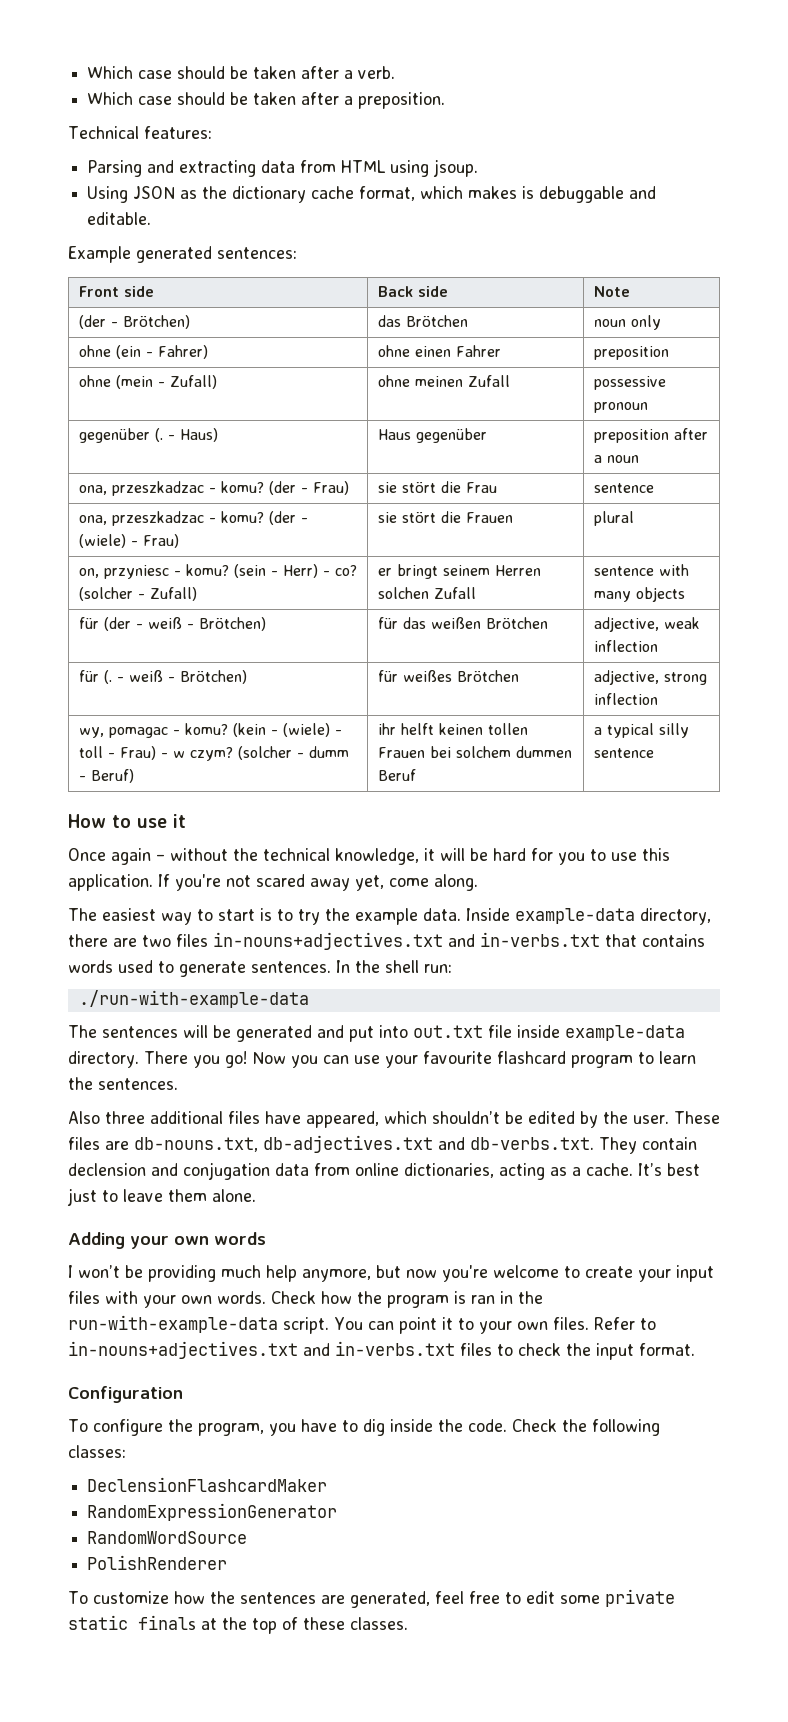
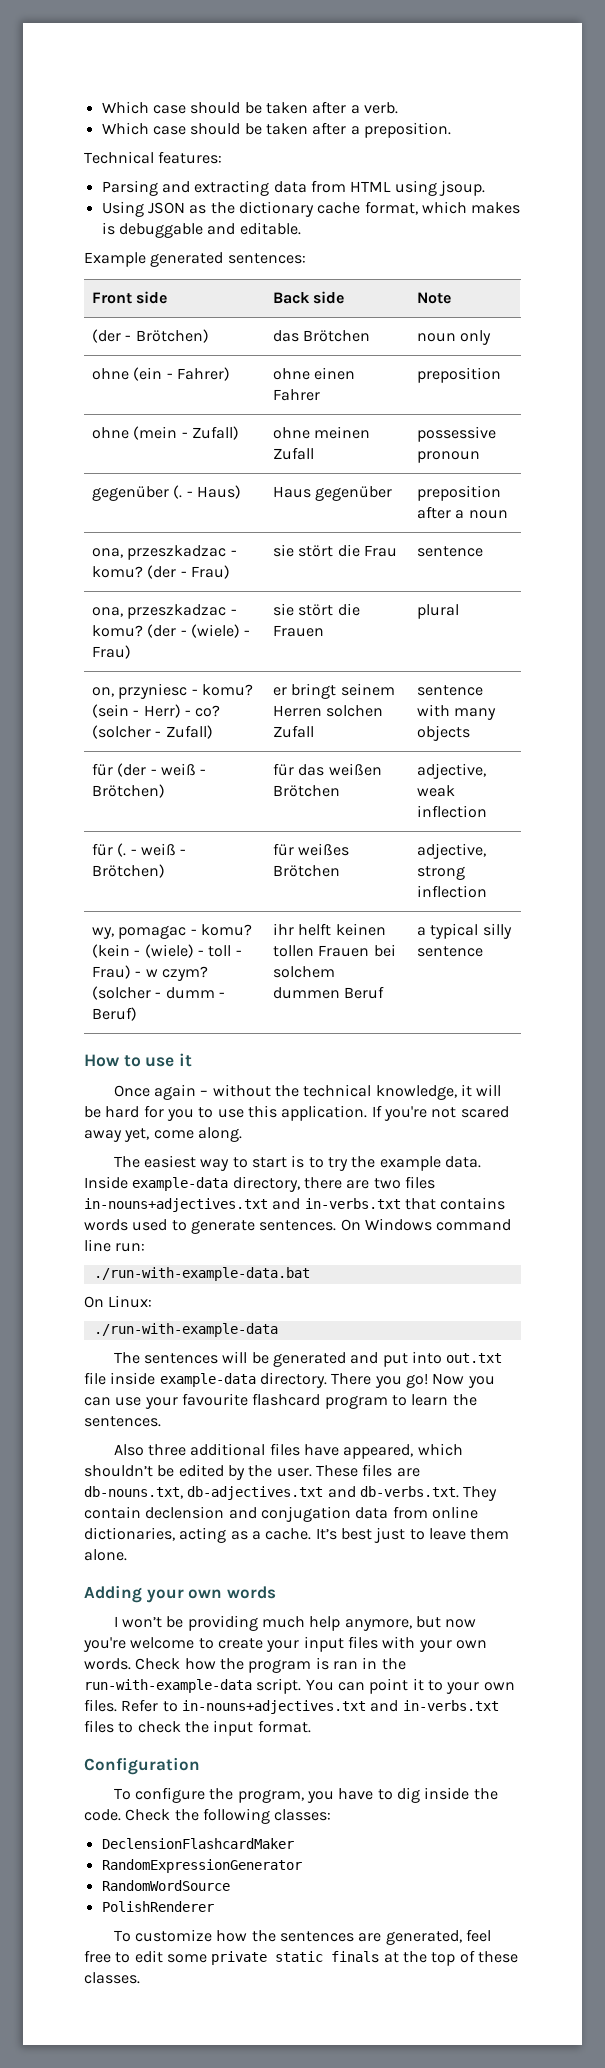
- In the shell run:
+ On Windows command line run:
+ ./run-with-example-data.bat
+ On Linux:

